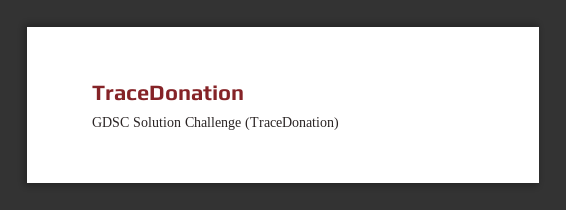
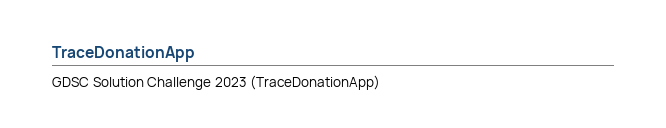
- TraceDonation
+ TraceDonationApp
- GDSC Solution Challenge (TraceDonation)
+ GDSC Solution Challenge 2023 (TraceDonationApp)

